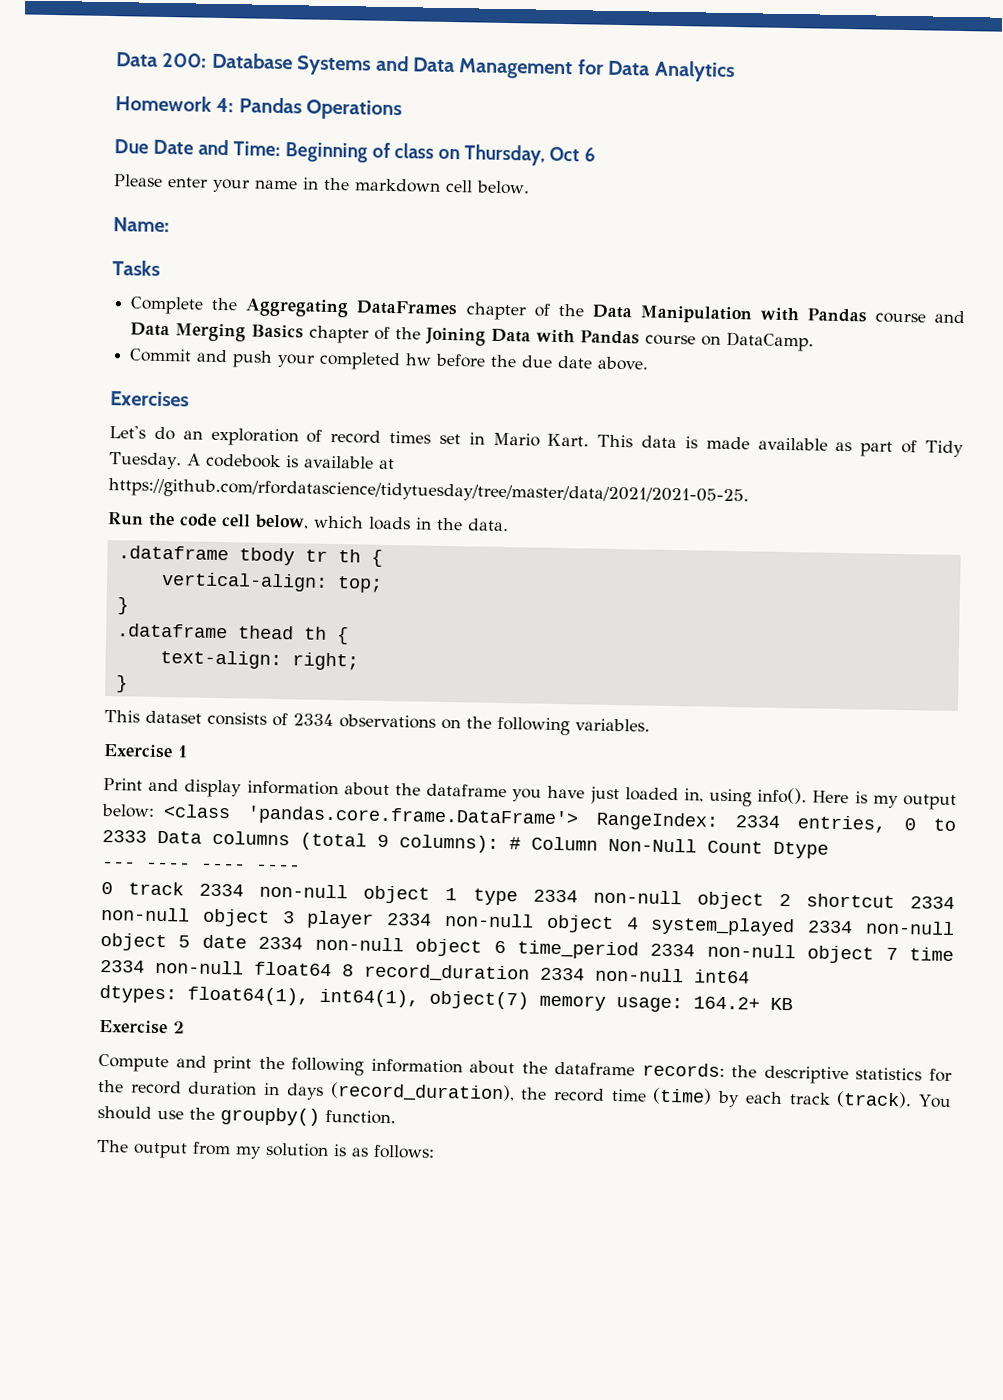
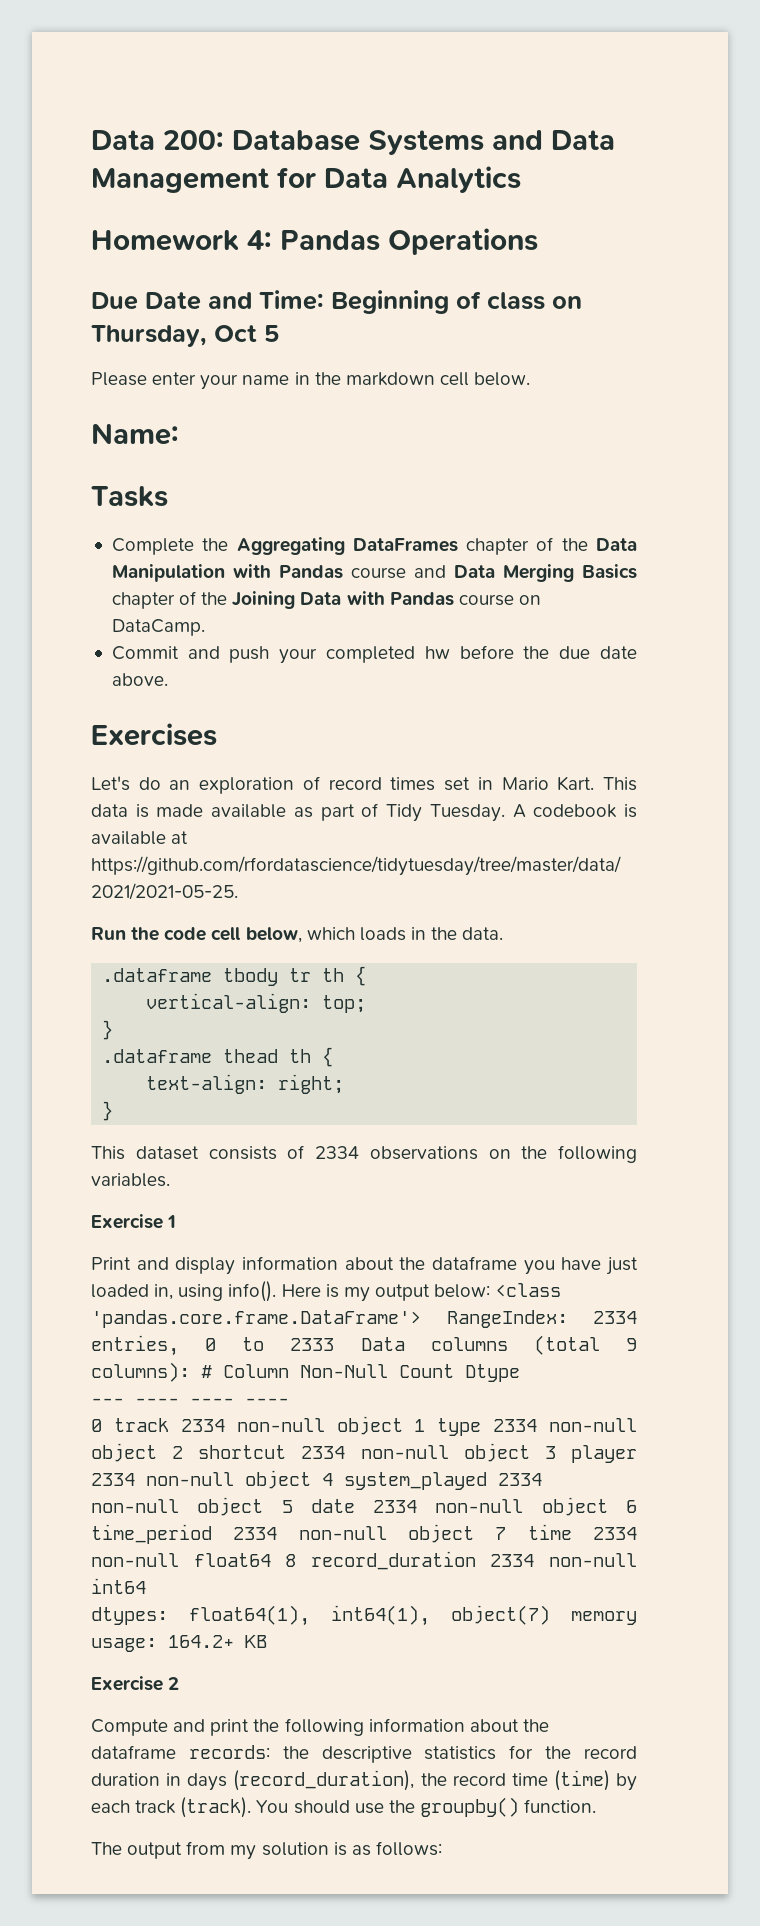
- Due Date and Time: Beginning of class on Thursday, Oct 6
+ Due Date and Time: Beginning of class on Thursday, Oct 5

